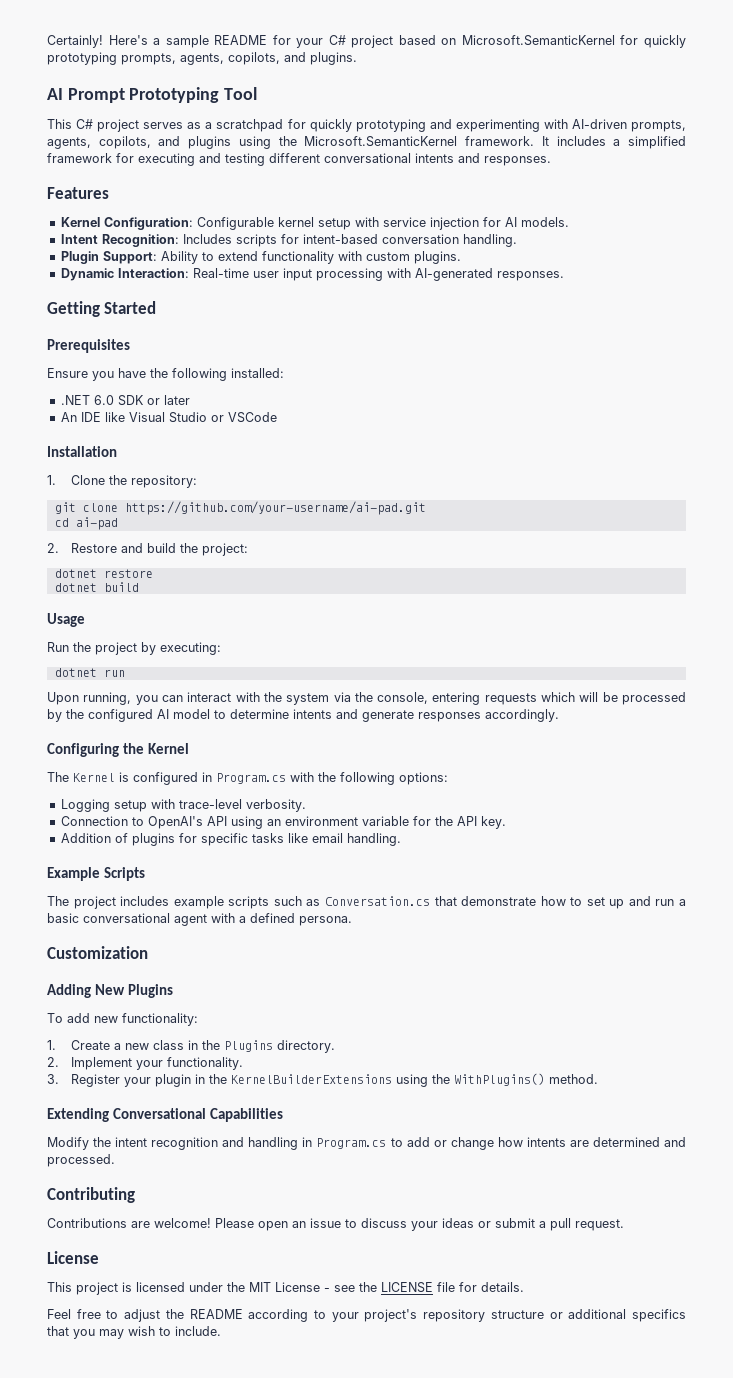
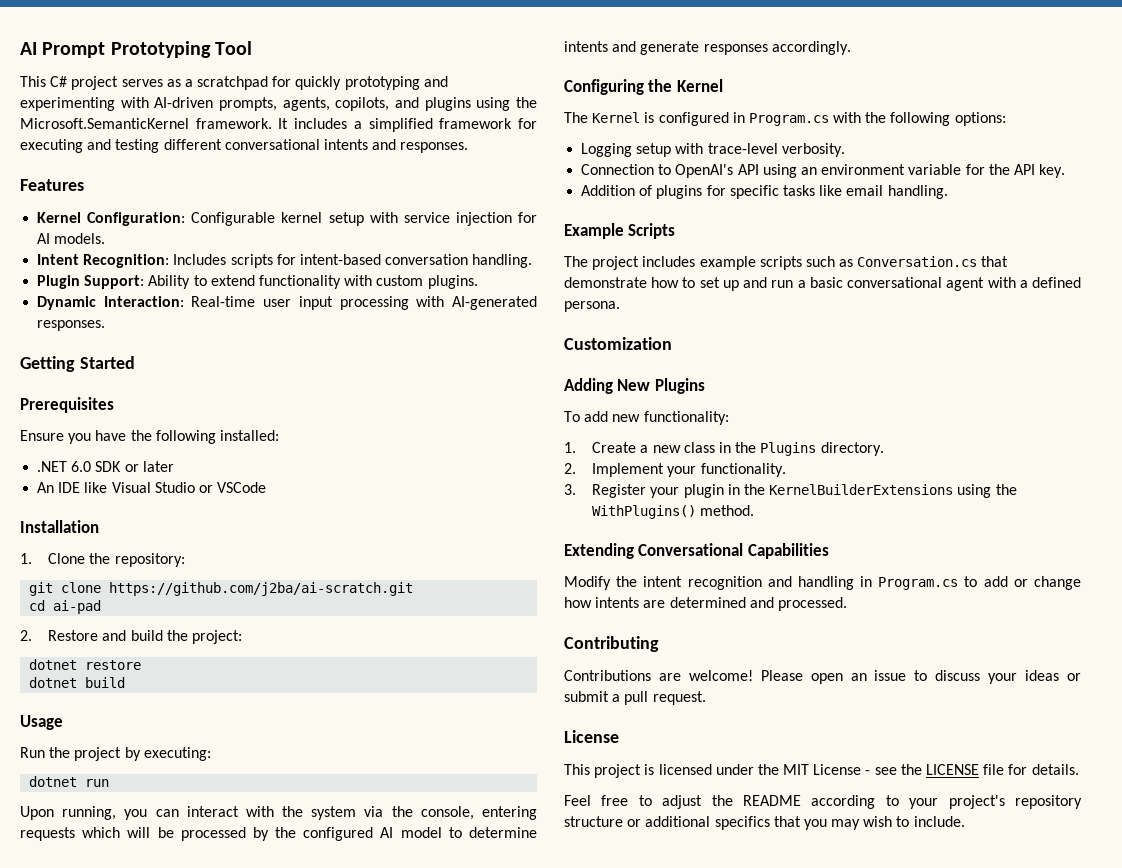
- Certainly! Here's a sample README for your C# project based on Microsoft.SemanticKernel for quickly prototyping prompts, agents, copilots, and plugins.
- git clone https://github.com/your-username/ai-pad.git
+ git clone https://github.com/j2ba/ai-scratch.git

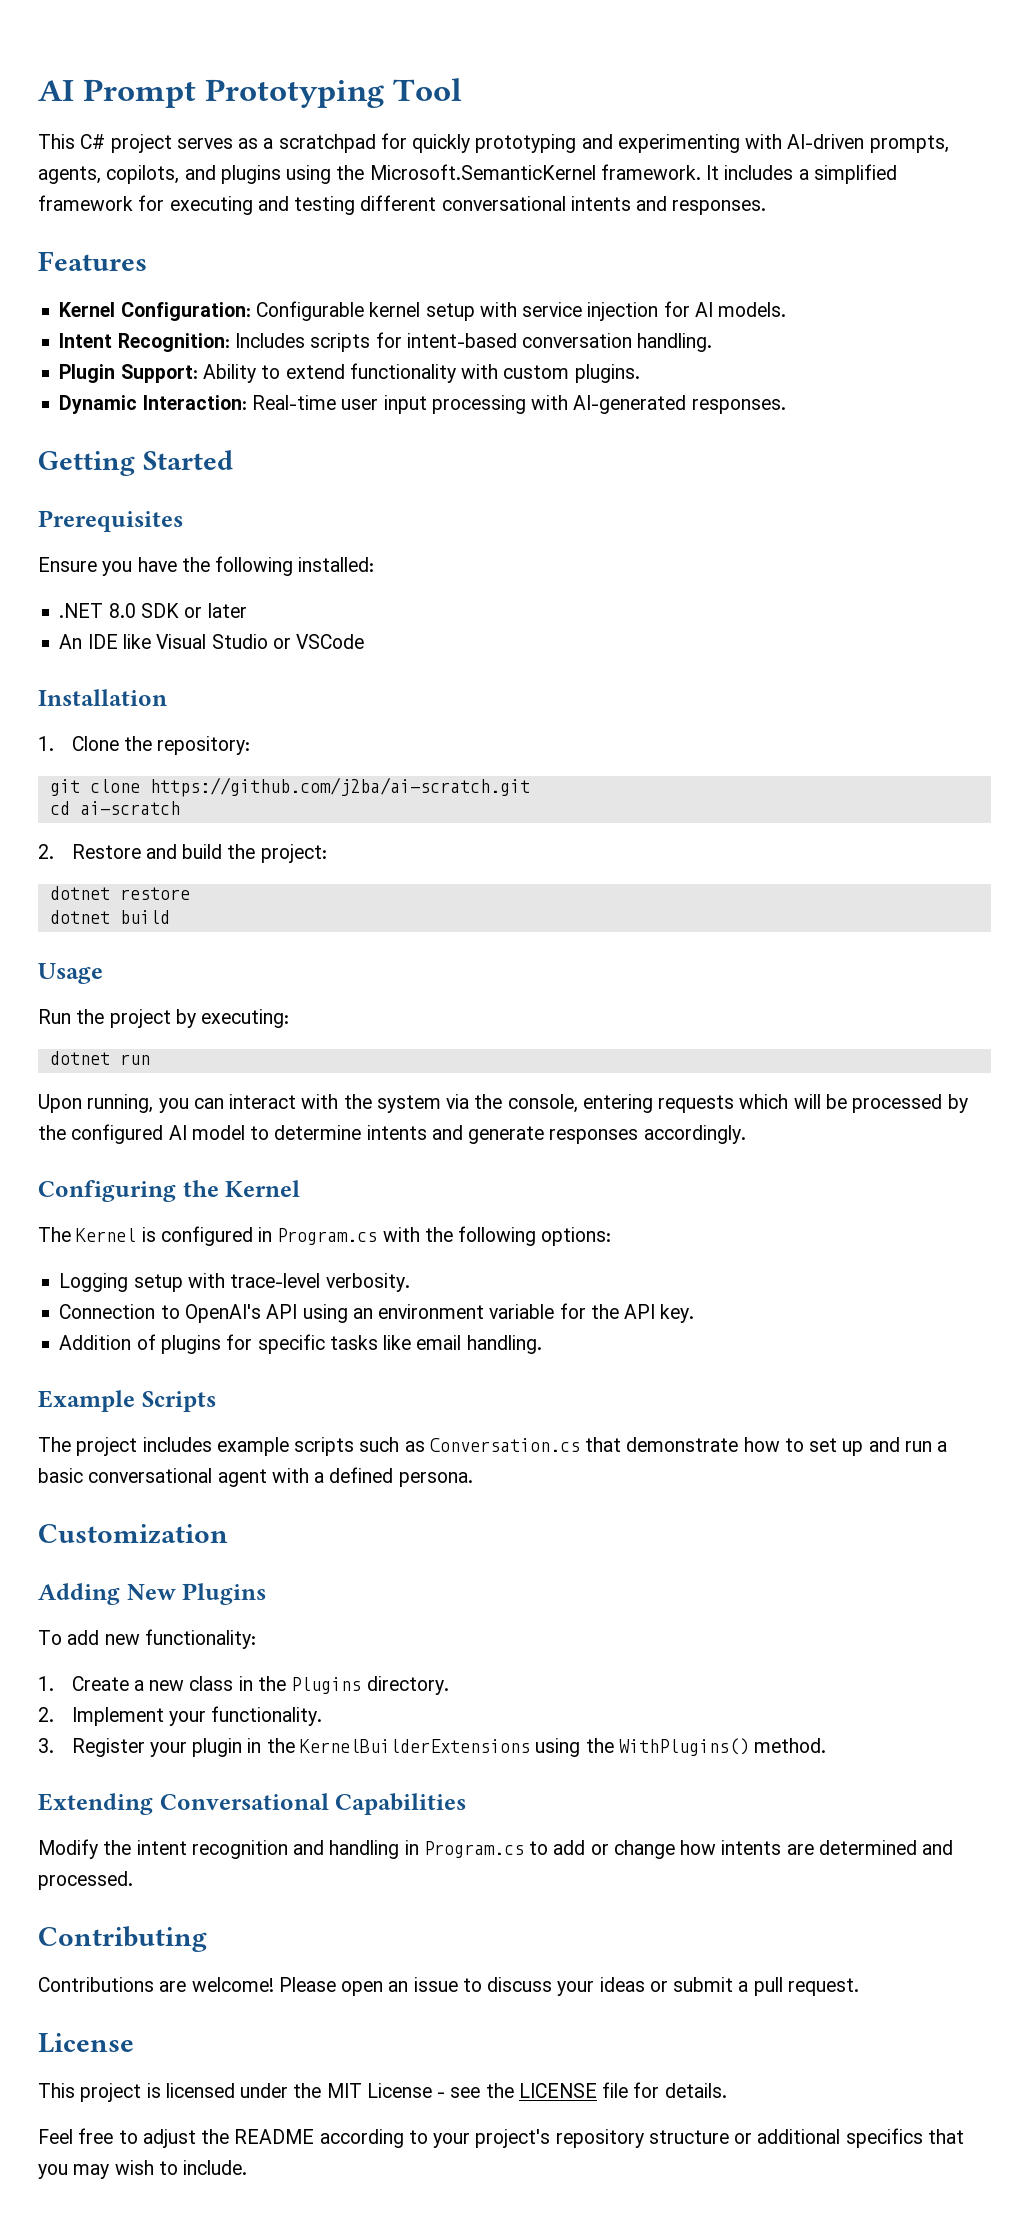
- .NET 6.0 SDK or later
+ .NET 8.0 SDK or later
- cd ai-pad
+ cd ai-scratch

